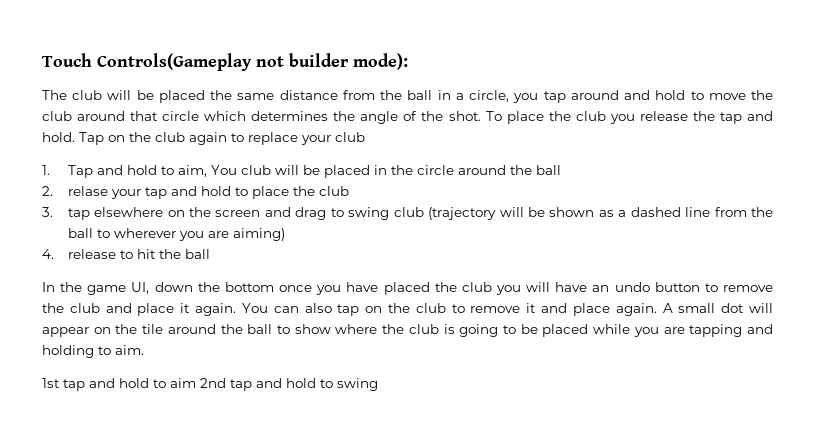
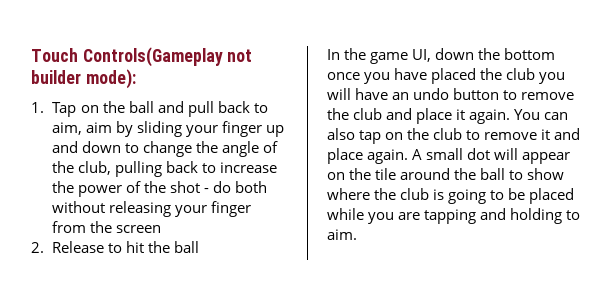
- The club will be placed the same distance from the ball in a circle, you tap around and hold to move the club around that circle which determines the angle of the shot. To place the club you release the tap and hold. Tap on the club again to replace your club
- 1. Tap and hold to aim, You club will be placed in the circle around the ball
- 2. relase your tap and hold to place the club
- 3. tap elsewhere on the screen and drag to swing club (trajectory will be shown as a dashed line from the ball to wherever you are aiming)
- 4. release to hit the ball
+ 1. Tap on the ball and pull back to aim, aim by sliding your finger up and down to change the angle of the club, pulling back to increase the power of the shot - do both without releasing your finger from the screen
+ 2. Release to hit the ball
- 1st tap and hold to aim 2nd tap and hold to swing

